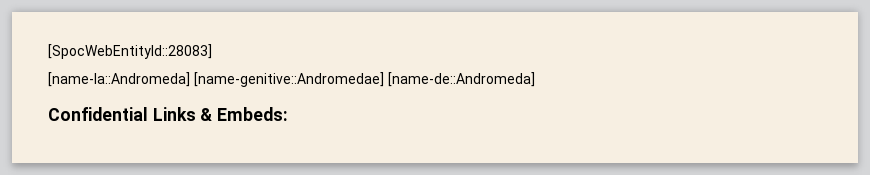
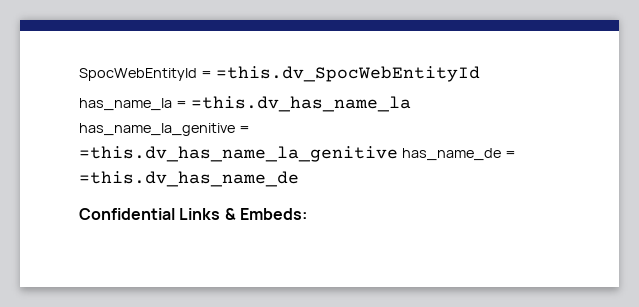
- [SpocWebEntityId::28083]
- [name-la::Andromeda] [name-genitive::Andromedae] [name-de::Andromeda]
+ SpocWebEntityId = =this.dv_SpocWebEntityId
+ has_name_la = =this.dv_has_name_la has_name_la_genitive = =this.dv_has_name_la_genitive has_name_de = =this.dv_has_name_de

